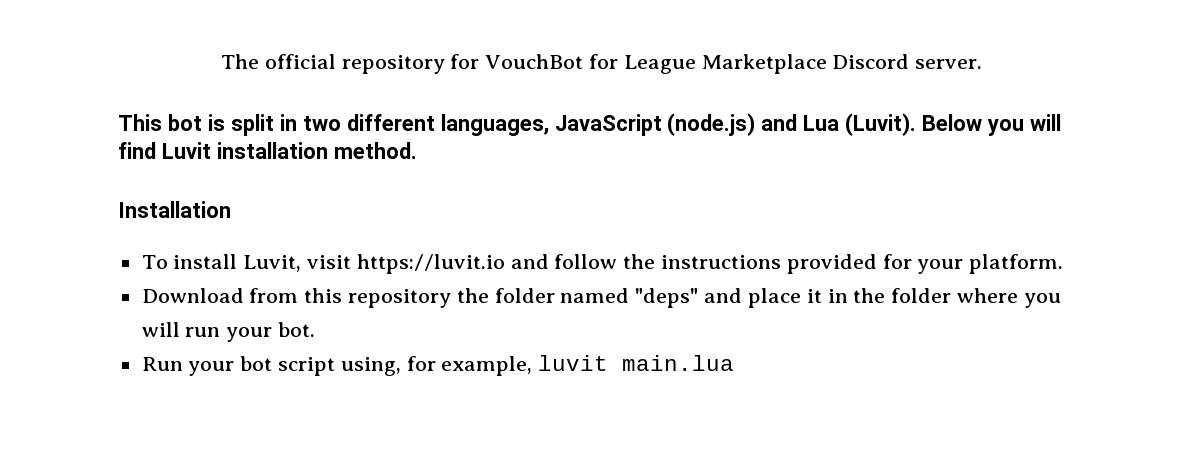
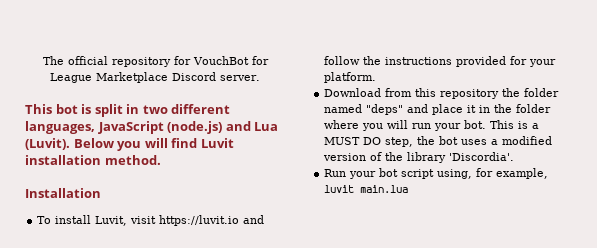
+ This is a MUST DO step, the bot uses a modified version of the library 'Discordia'.

